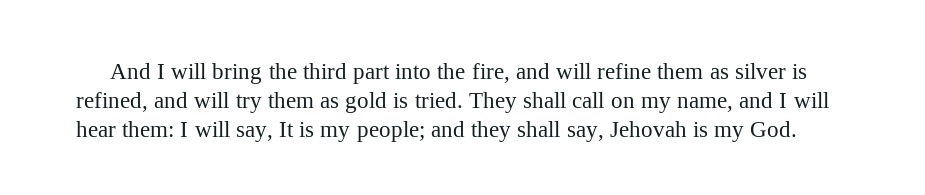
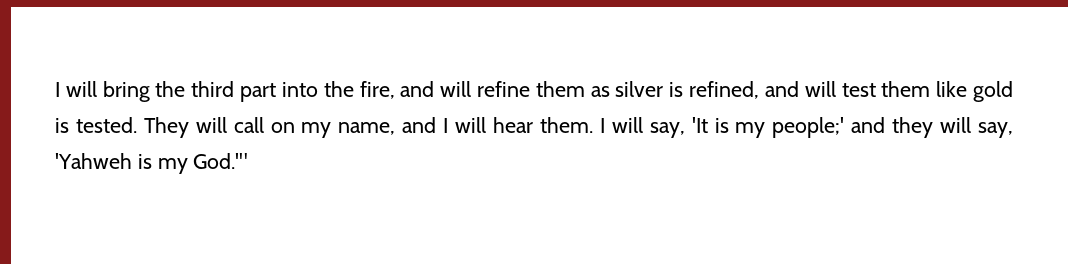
- And I will bring the third part into the fire, and will refine them as silver is refined, and will try them as gold is tried. They shall call on my name, and I will hear them: I will say, It is my people; and they shall say, Jehovah is my God.
+ I will bring the third part into the fire, and will refine them as silver is refined, and will test them like gold is tested. They will call on my name, and I will hear them. I will say, 'It is my people;' and they will say, 'Yahweh is my God.'"

